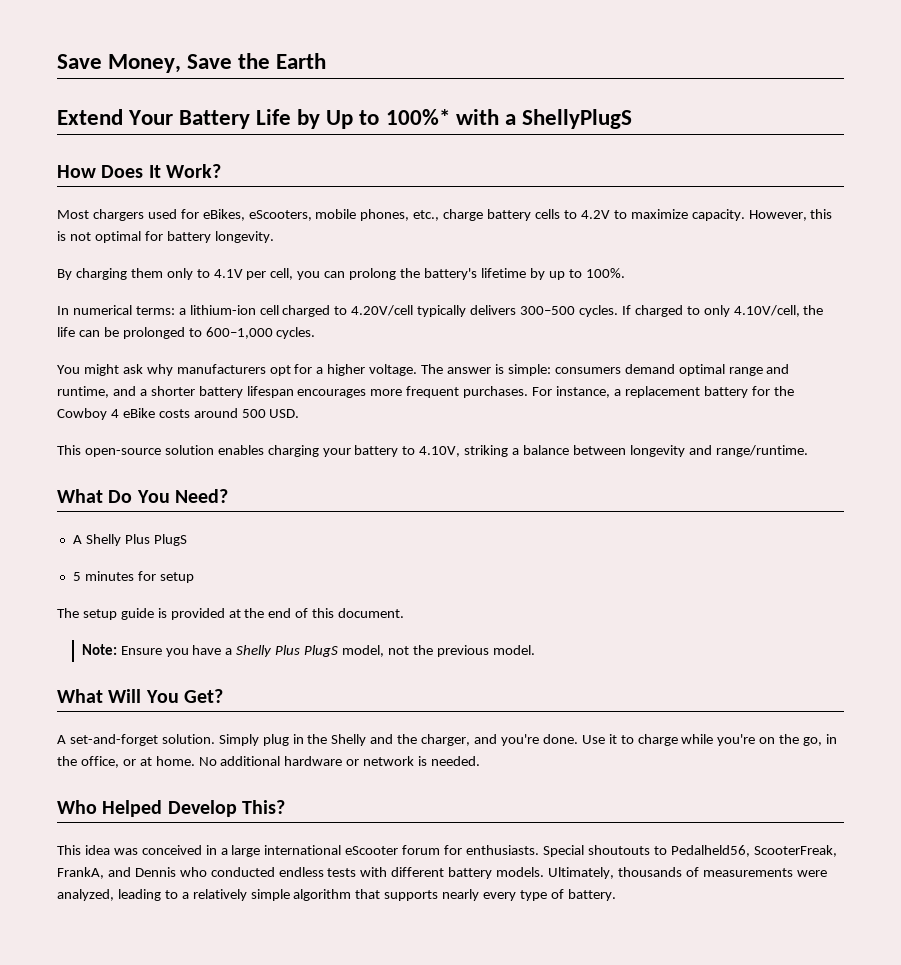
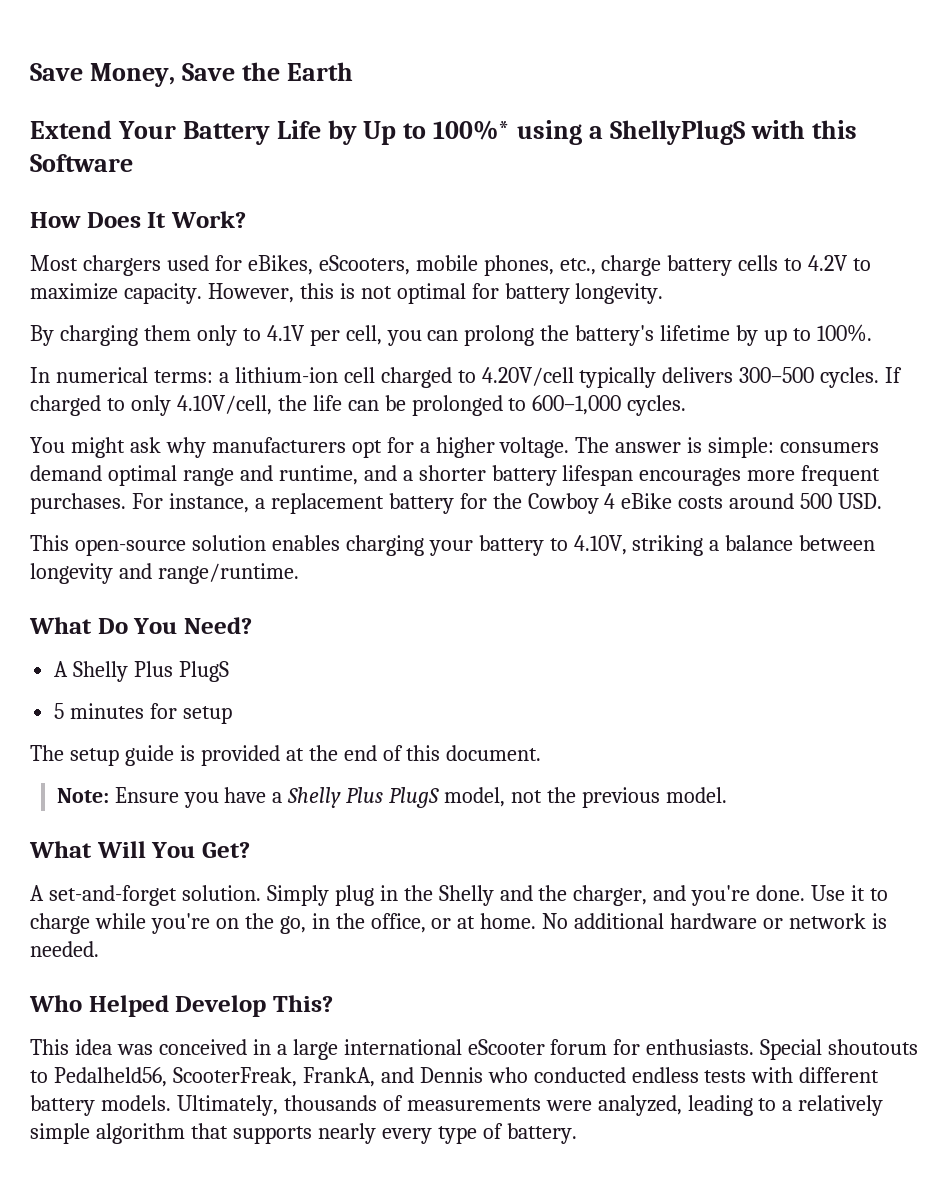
- Extend Your Battery Life by Up to 100%* with a ShellyPlugS
+ Extend Your Battery Life by Up to 100%* using a ShellyPlugS with this Software

